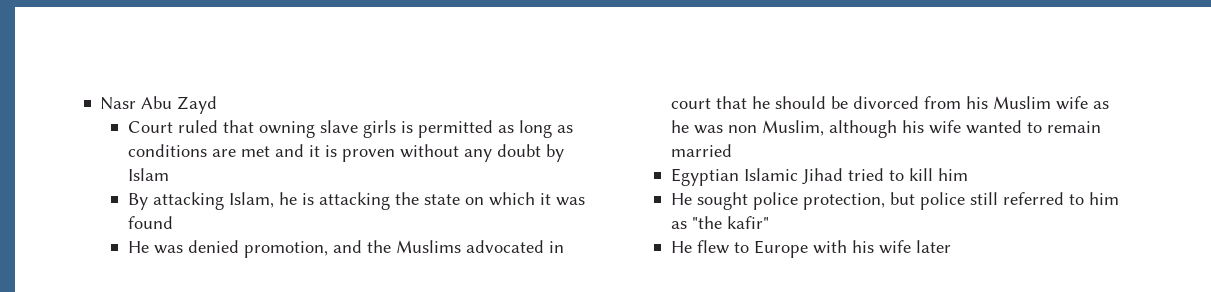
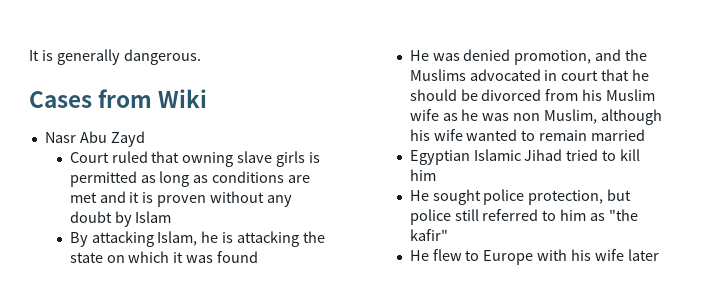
+ It is generally dangerous.
+ Cases from Wiki

